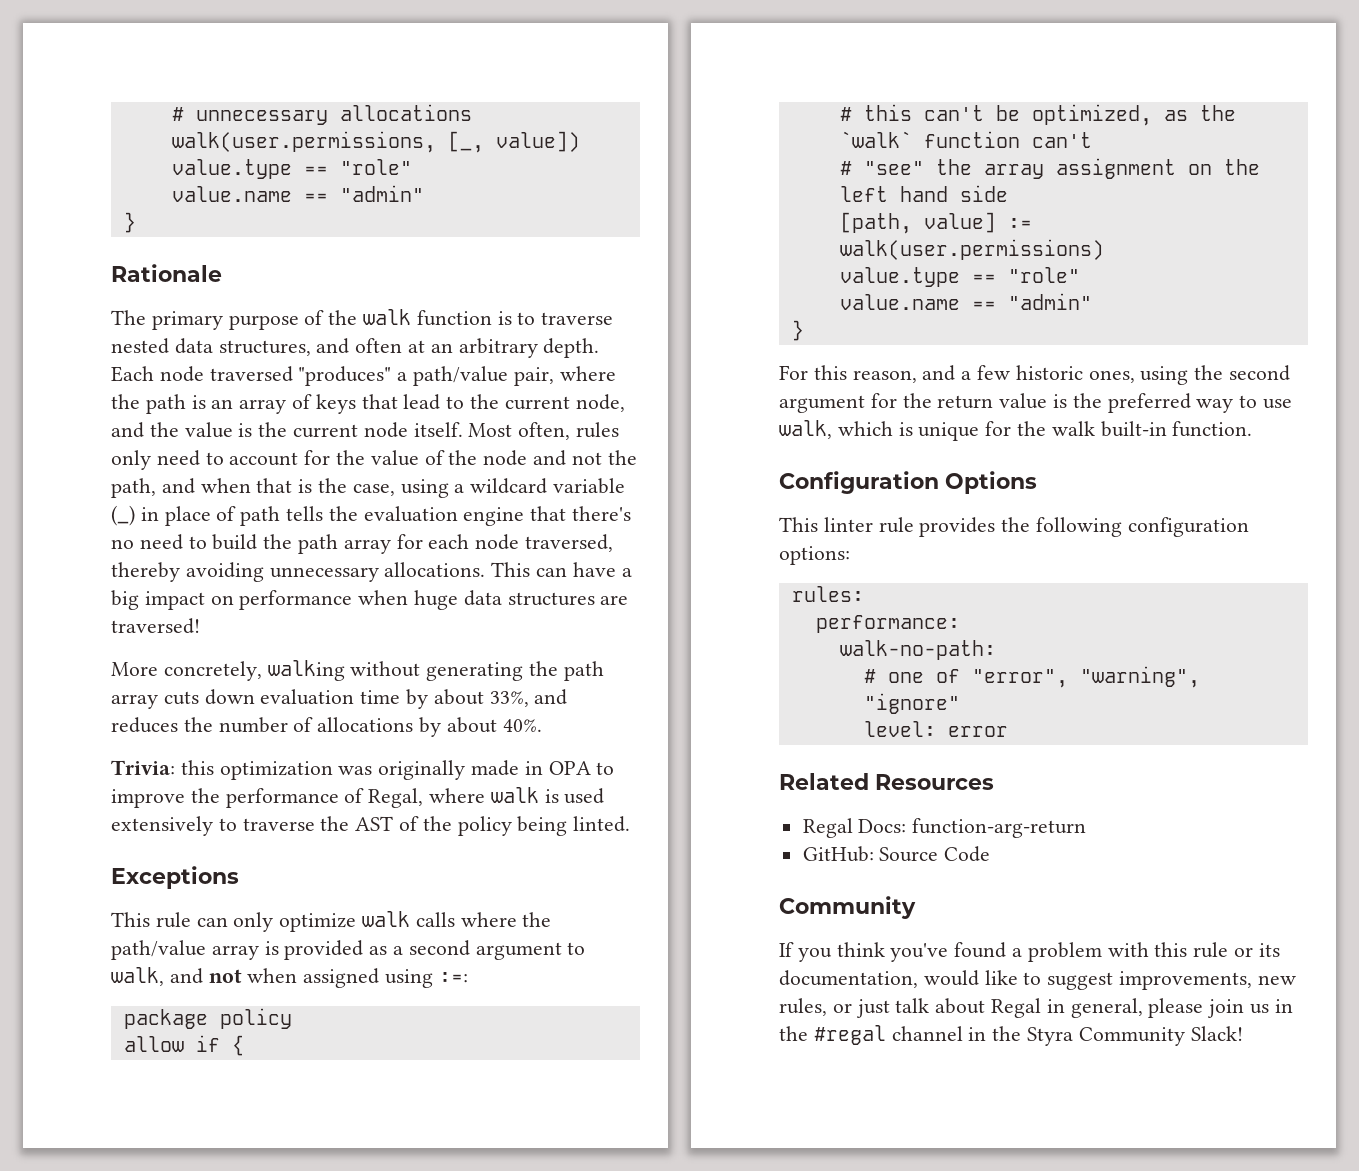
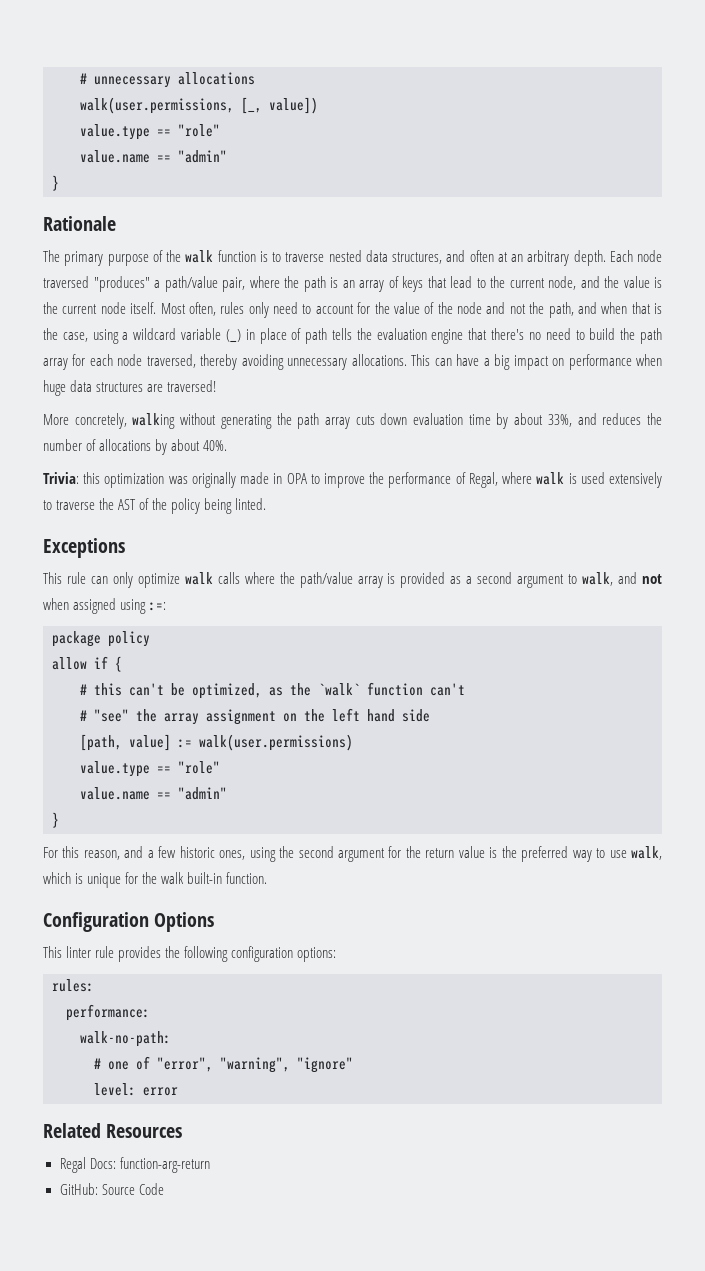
  GitHub: Source Code
- Community
- If you think you've found a problem with this rule or its documentation, would like to suggest improvements, new rules, or just talk about Regal in general, please join us in the #regal channel in the Styra Community Slack!

